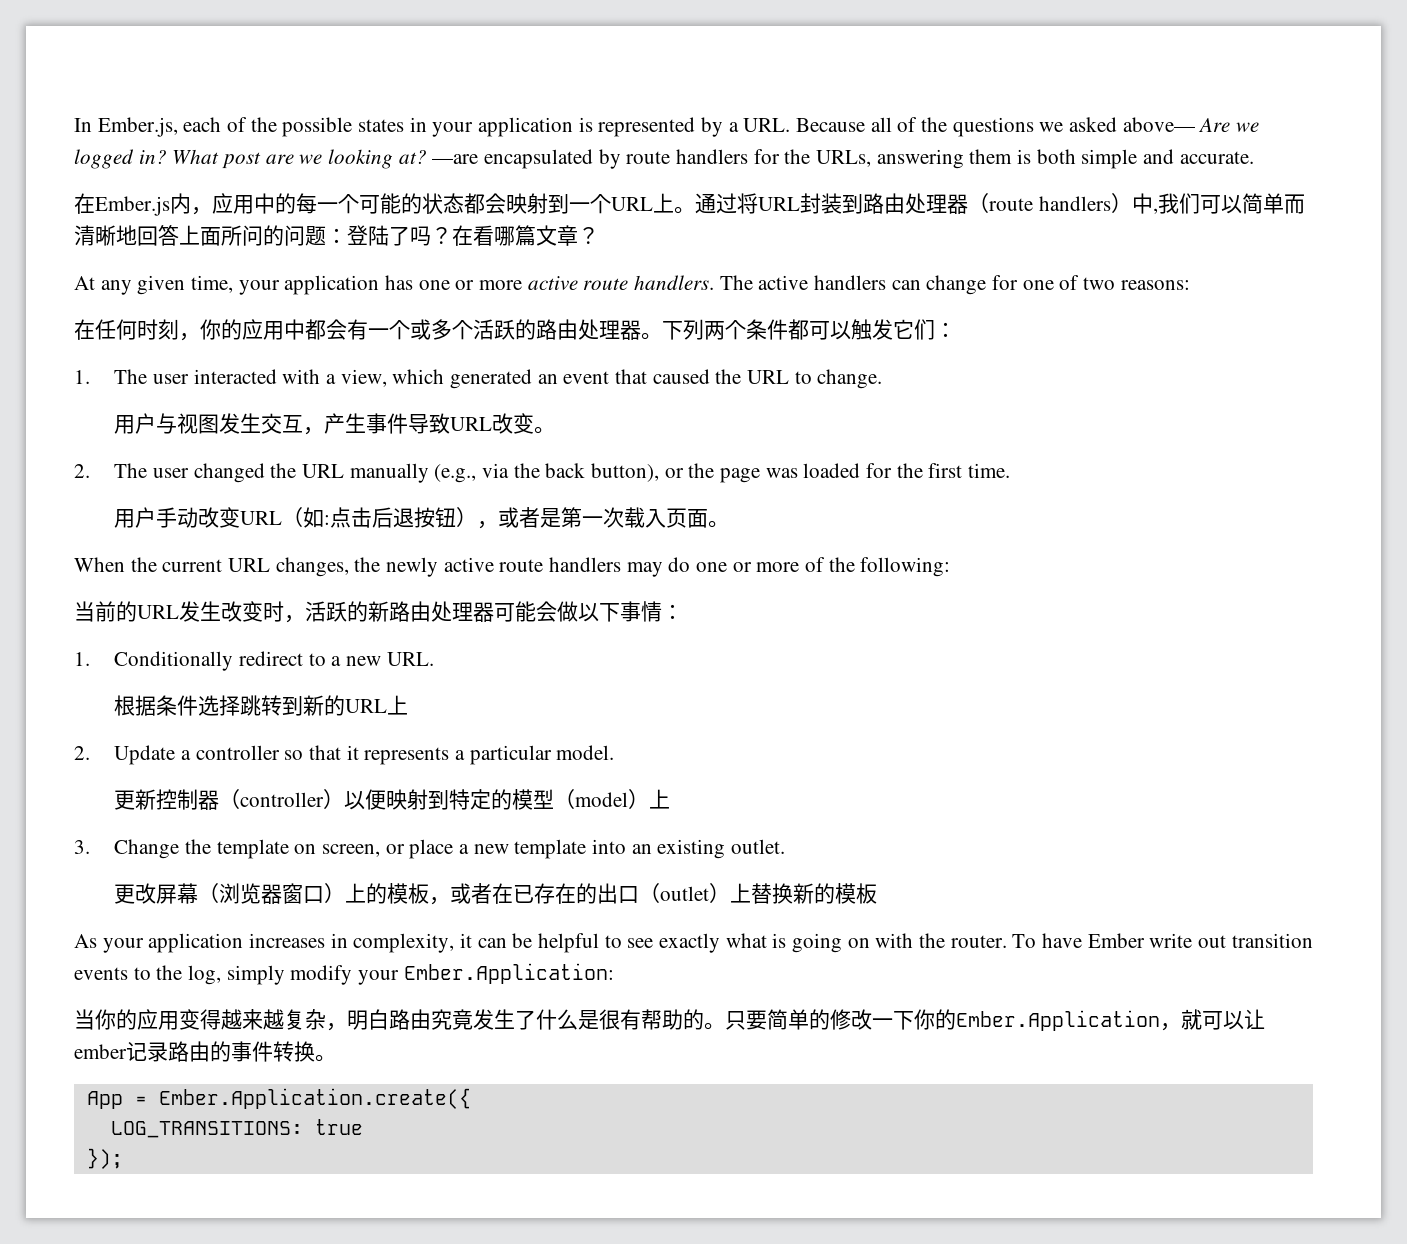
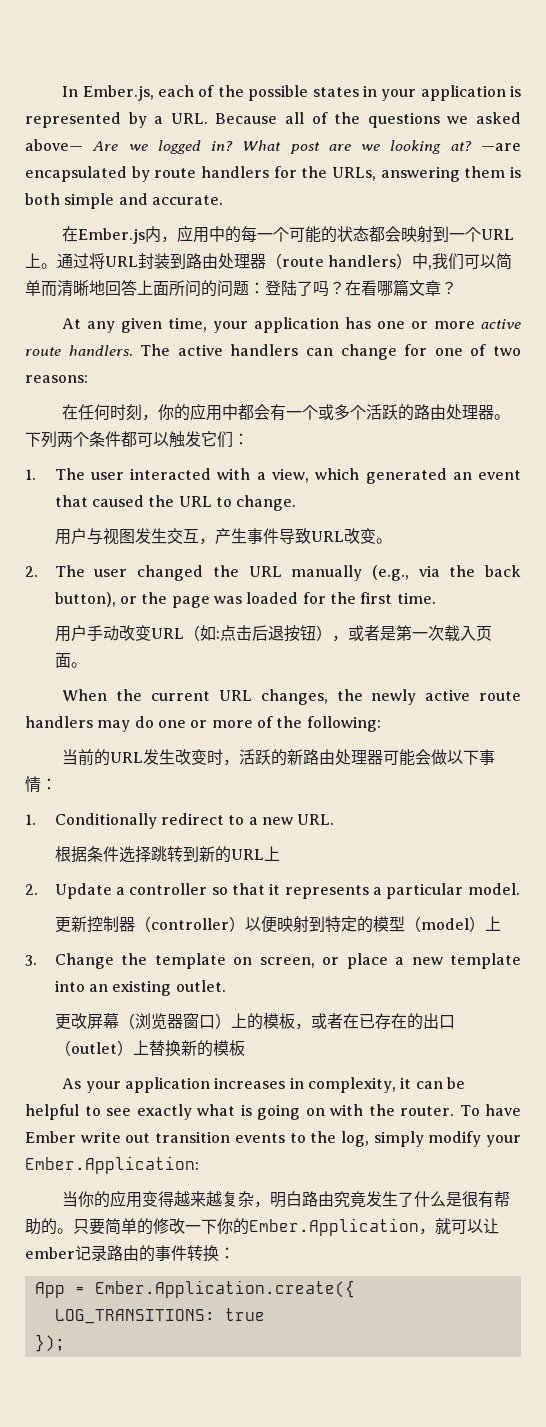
- 只要简单的修改一下你的Ember.Application，就可以让ember记录路由的事件转换。
+ 只要简单的修改一下你的Ember.Application，就可以让ember记录路由的事件转换：

